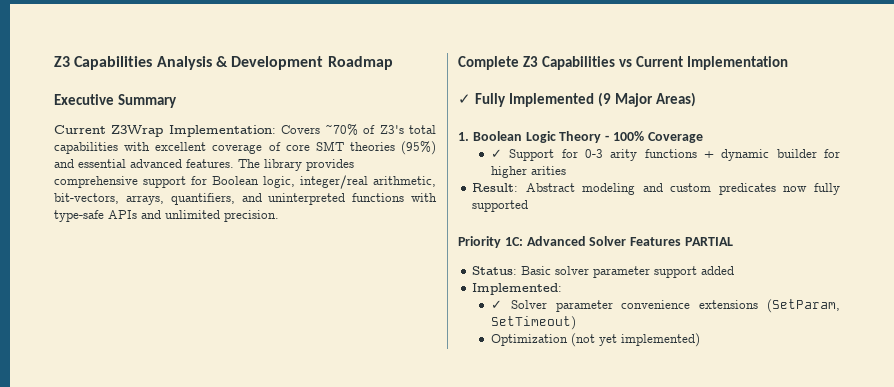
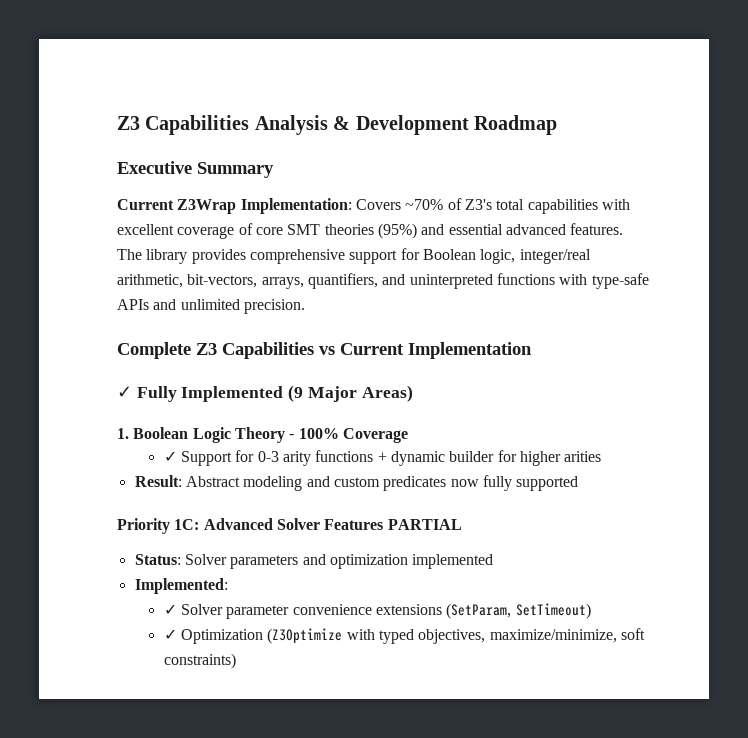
- Status: Basic solver parameter support added
+ Status: Solver parameters and optimization implemented
- Optimization (not yet implemented)
+ ✓ Optimization (Z3Optimize with typed objectives, maximize/minimize, soft constraints)

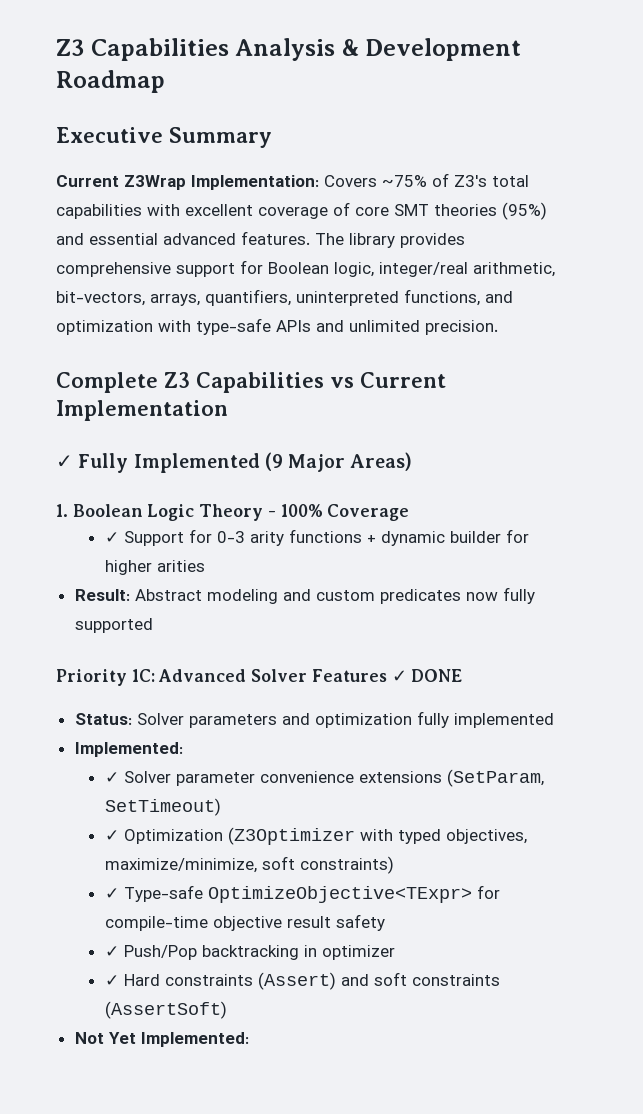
- Current Z3Wrap Implementation: Covers ~70% of Z3's total capabilities with excellent coverage of core SMT theories (95%) and essential advanced features.
+ Current Z3Wrap Implementation: Covers ~75% of Z3's total capabilities with excellent coverage of core SMT theories (95%) and essential advanced features.
- The library provides comprehensive support for Boolean logic, integer/real arithmetic, bit-vectors, arrays, quantifiers, and uninterpreted functions with type-safe APIs and unlimited precision.
+ The library provides comprehensive support for Boolean logic, integer/real arithmetic, bit-vectors, arrays, quantifiers, uninterpreted functions, and optimization with type-safe APIs and unlimited precision.
- Priority 1C: Advanced Solver Features PARTIAL
+ Priority 1C: Advanced Solver Features ✓ DONE
- Status: Solver parameters and optimization implemented
+ Status: Solver parameters and optimization fully implemented
- ✓ Optimization (Z3Optimize with typed objectives, maximize/minimize, soft constraints)
+ ✓ Optimization (Z3Optimizer with typed objectives, maximize/minimize, soft constraints)
+ ✓ Type-safe OptimizeObjective<TExpr> for compile-time objective result safety
+ ✓ Push/Pop backtracking in optimizer
+ ✓ Hard constraints (Assert) and soft constraints (AssertSoft)
+ Not Yet Implemented:

